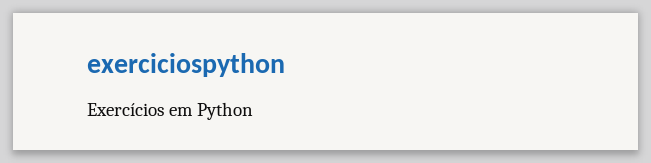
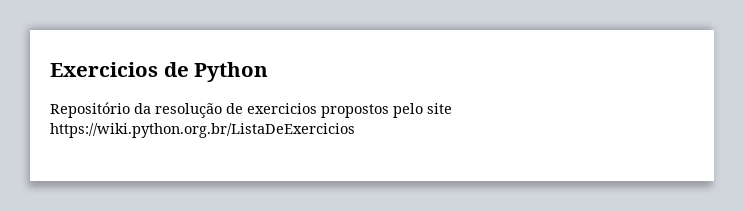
- exerciciospython
- Exercícios em Python
+ Exercicios de Python
+ Repositório da resolução de exercicios propostos pelo site https://wiki.python.org.br/ListaDeExercicios

